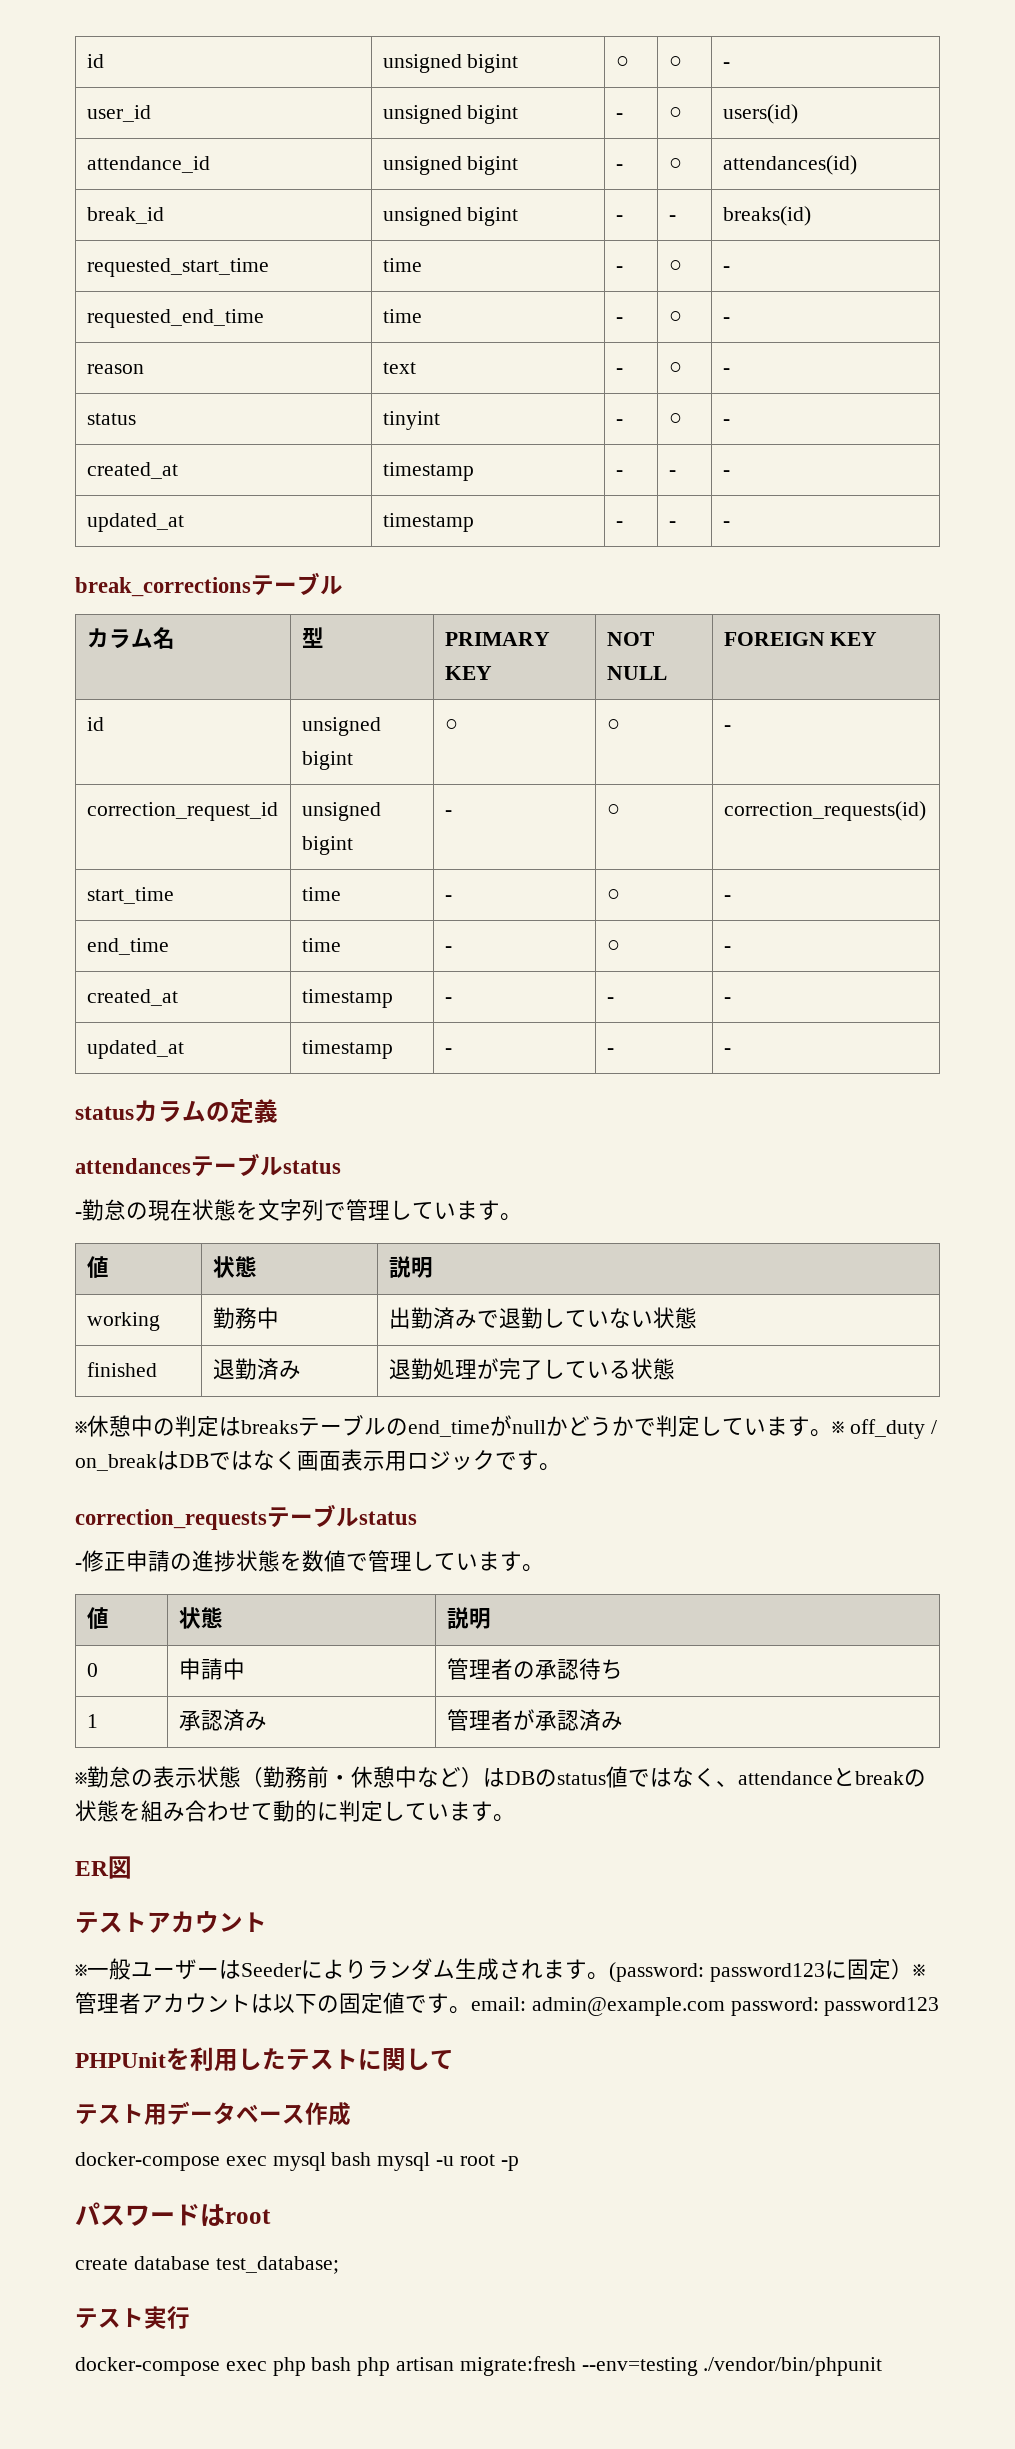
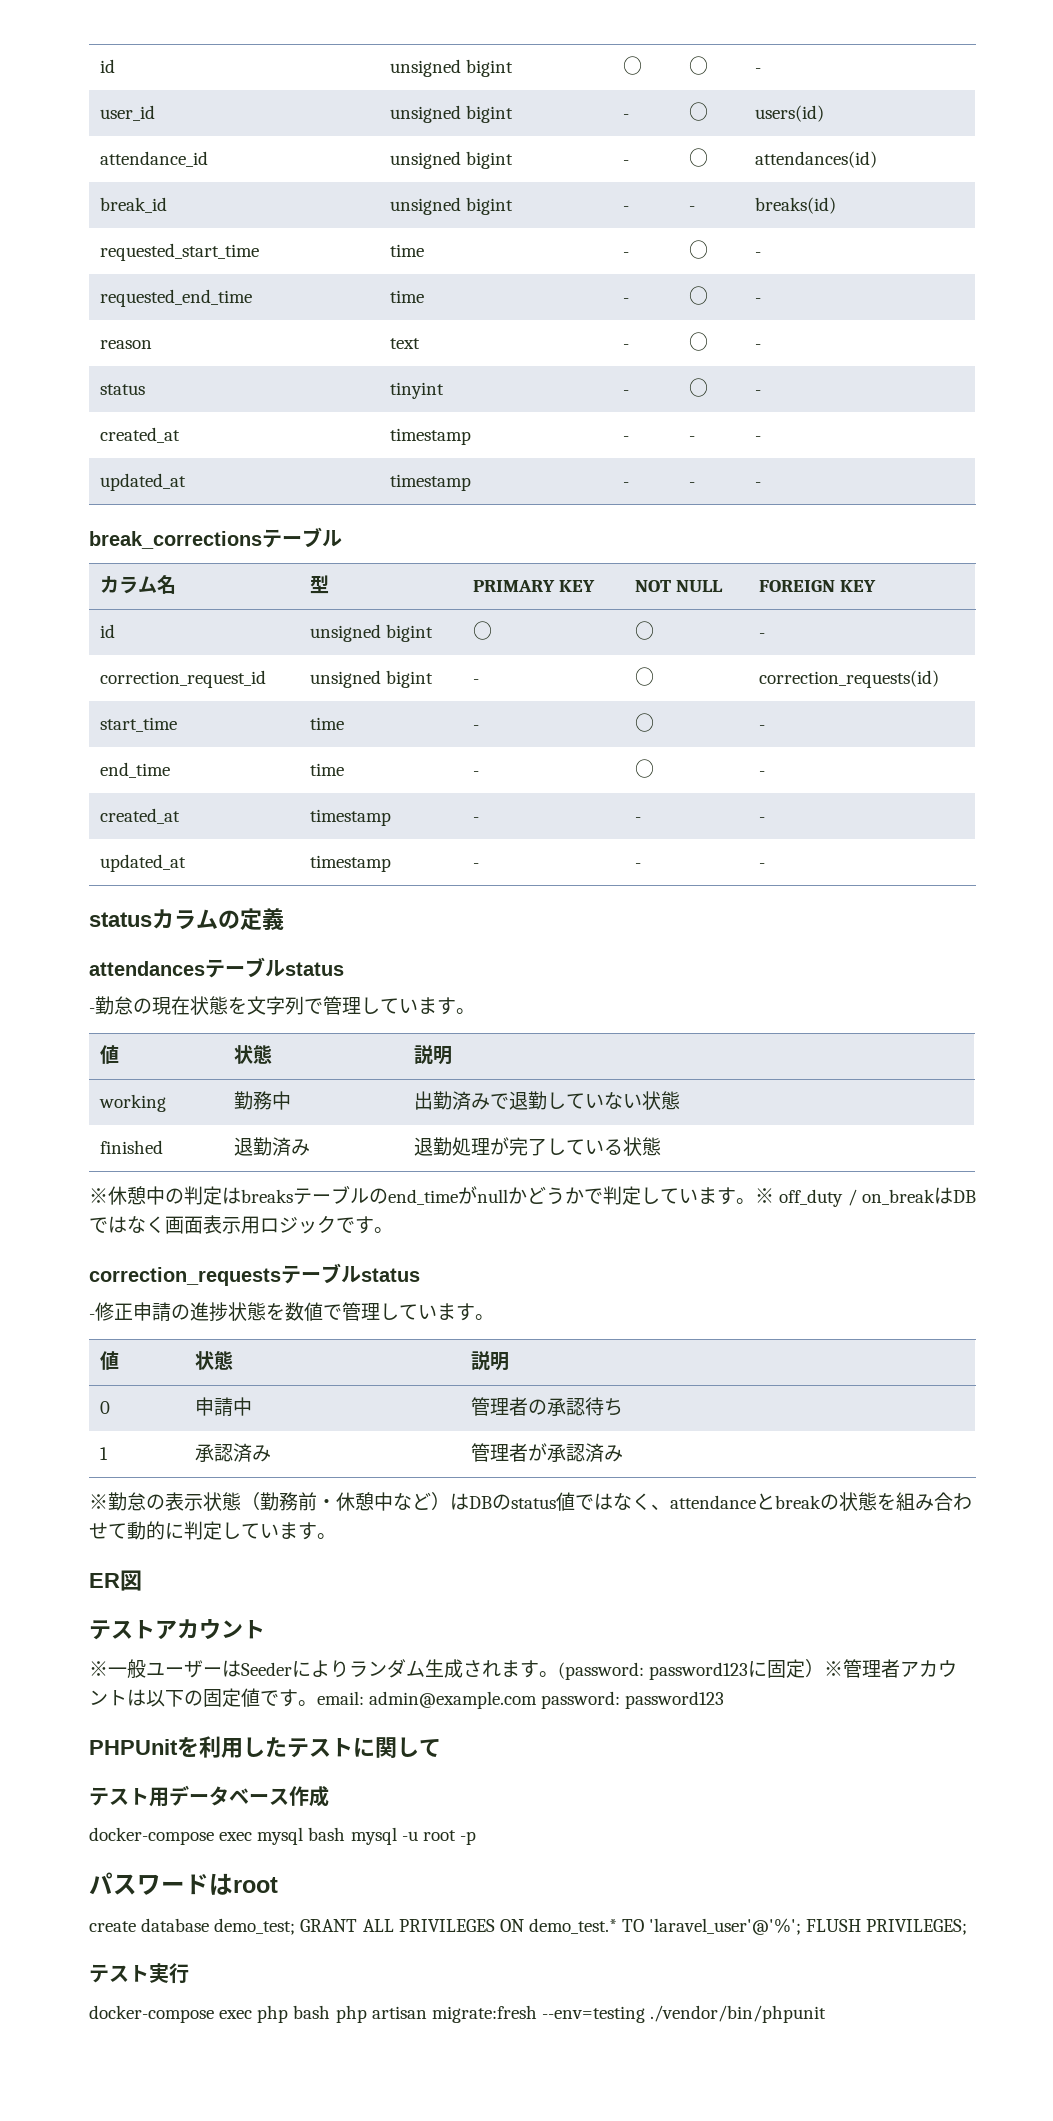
- create database test_database;
+ create database demo_test; GRANT ALL PRIVILEGES ON demo_test.* TO 'laravel_user'@'%'; FLUSH PRIVILEGES;

